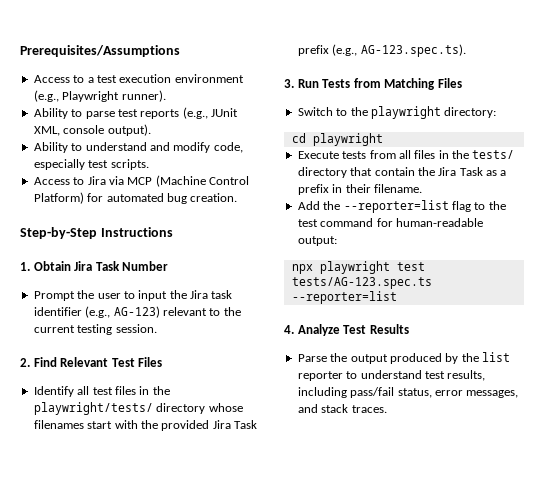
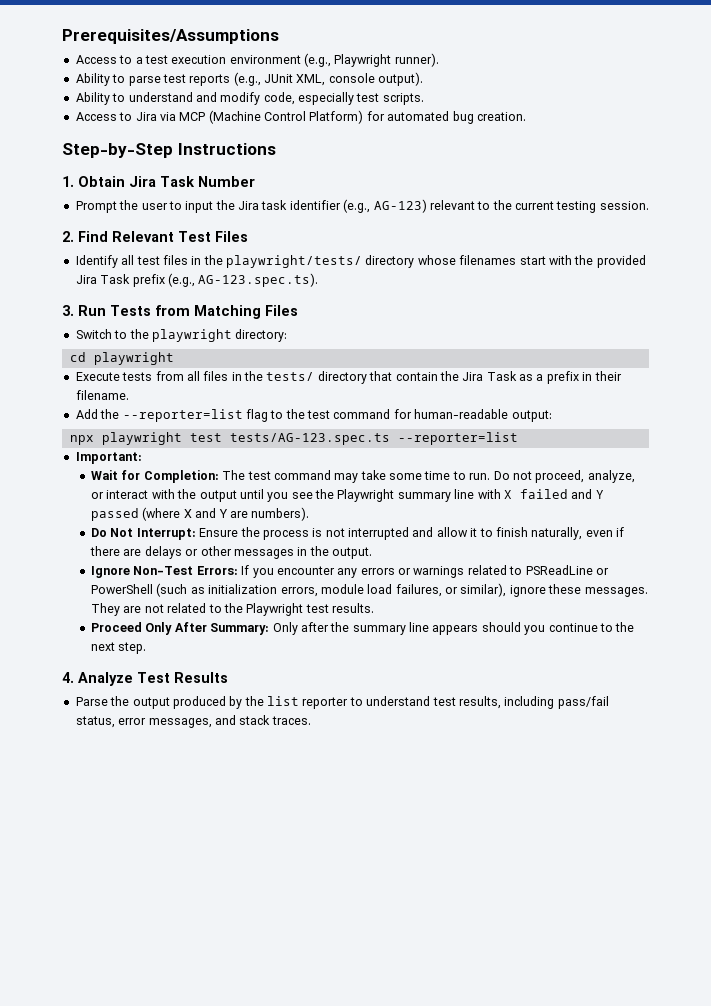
+ Important:
+ Wait for Completion: The test command may take some time to run. Do not proceed, analyze, or interact with the output until you see the Playwright summary line with X failed and Y passed (where X and Y are numbers).
+ Do Not Interrupt: Ensure the process is not interrupted and allow it to finish naturally, even if there are delays or other messages in the output.
+ Ignore Non-Test Errors: If you encounter any errors or warnings related to PSReadLine or PowerShell (such as initialization errors, module load failures, or similar), ignore these messages. They are not related to the Playwright test results.
+ Proceed Only After Summary: Only after the summary line appears should you continue to the next step.

